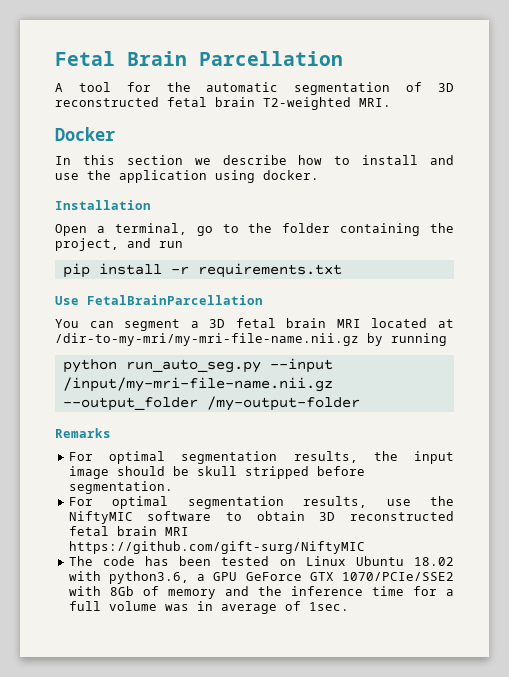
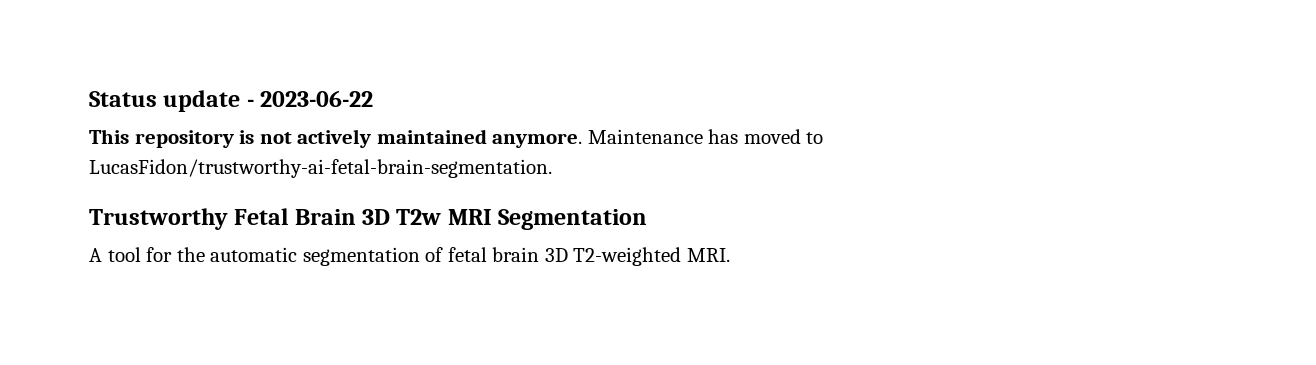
- Fetal Brain Parcellation
+ Status update - 2023-06-22
+ This repository is not actively maintained anymore. Maintenance has moved to LucasFidon/trustworthy-ai-fetal-brain-segmentation.
+ Trustworthy Fetal Brain 3D T2w MRI Segmentation
- A tool for the automatic segmentation of 3D reconstructed fetal brain T2-weighted MRI.
+ A tool for the automatic segmentation of fetal brain 3D T2-weighted MRI.
- Docker
- In this section we describe how to install and use the application using docker.
- Installation
- Open a terminal, go to the folder containing the project, and run
- pip install -r requirements.txt
- Use FetalBrainParcellation
- You can segment a 3D fetal brain MRI located at /dir-to-my-mri/my-mri-file-name.nii.gz by running
- python run_auto_seg.py --input /input/my-mri-file-name.nii.gz --output_folder /my-output-folder
- Remarks
- For optimal segmentation results, the input image should be skull stripped before segmentation.
- For optimal segmentation results, use the NiftyMIC software to obtain 3D reconstructed fetal brain MRI https://github.com/gift-surg/NiftyMIC
- The code has been tested on Linux Ubuntu 18.02 with python3.6, a GPU GeForce GTX 1070/PCIe/SSE2 with 8Gb of memory and the inference time for a full volume was in average of 1sec.

